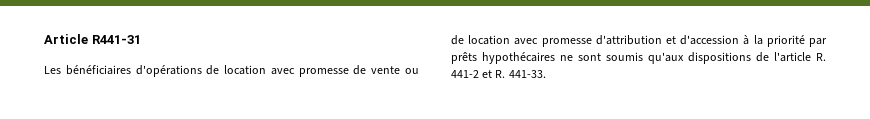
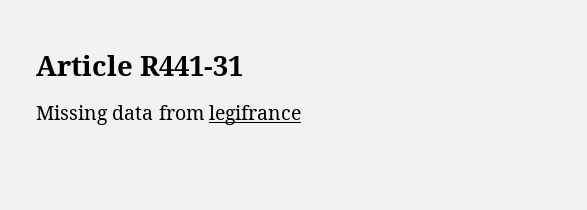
- Les bénéficiaires d'opérations de location avec promesse de vente ou de location avec promesse d'attribution et d'accession à la priorité par prêts hypothécaires ne sont soumis qu'aux dispositions de l'article R. 441-2 et R. 441-33.
+ Missing data from legifrance

